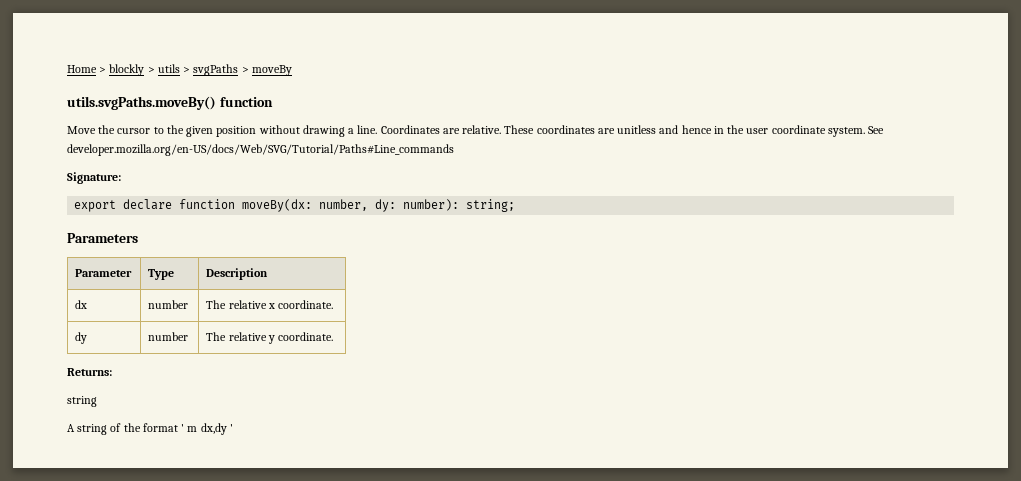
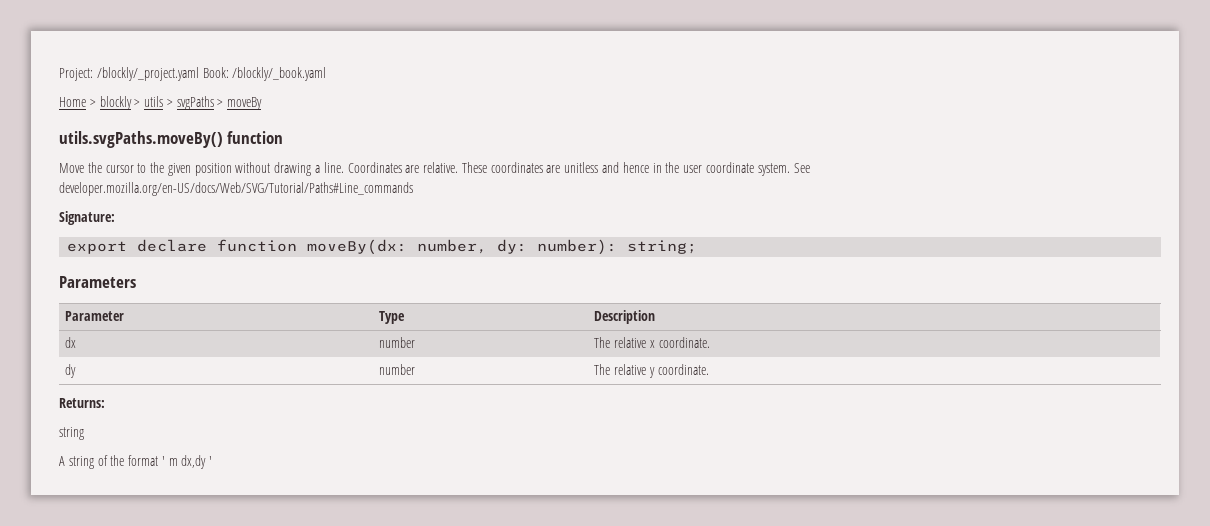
+ Project: /blockly/_project.yaml Book: /blockly/_book.yaml

